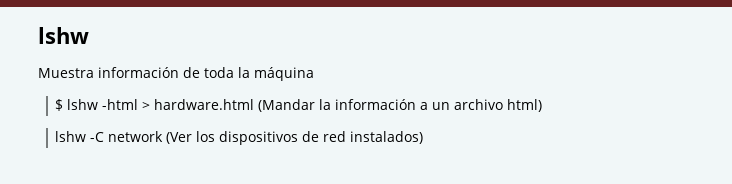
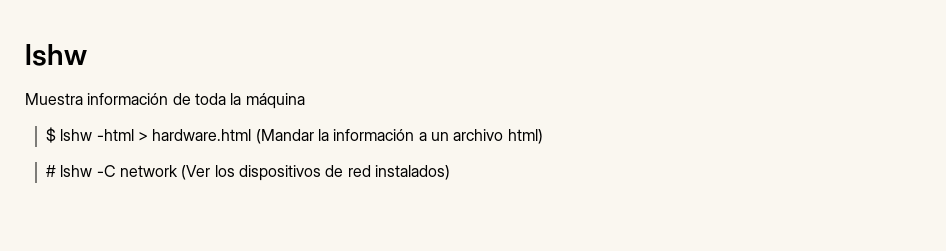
- lshw -C network (Ver los dispositivos de red instalados)
+ # lshw -C network (Ver los dispositivos de red instalados)

